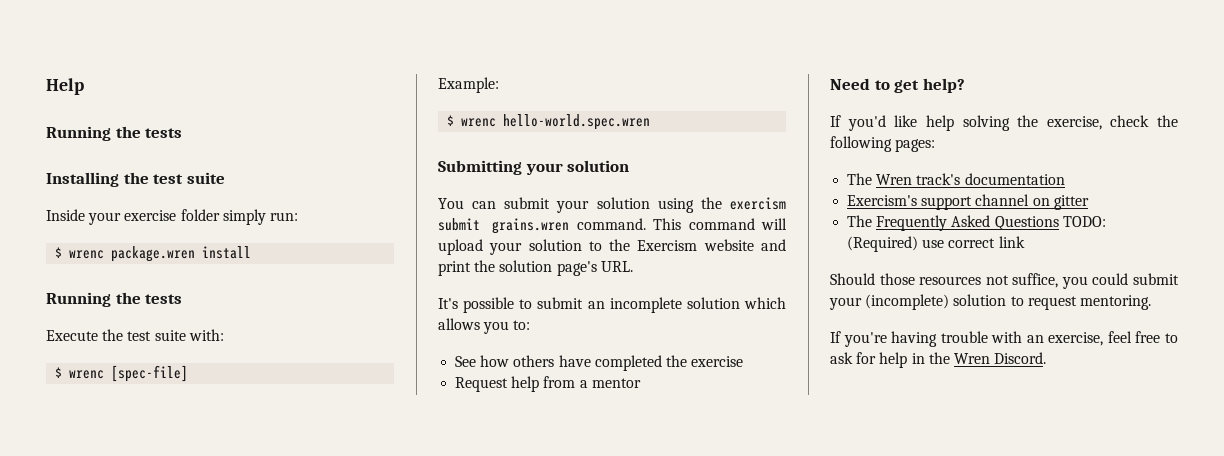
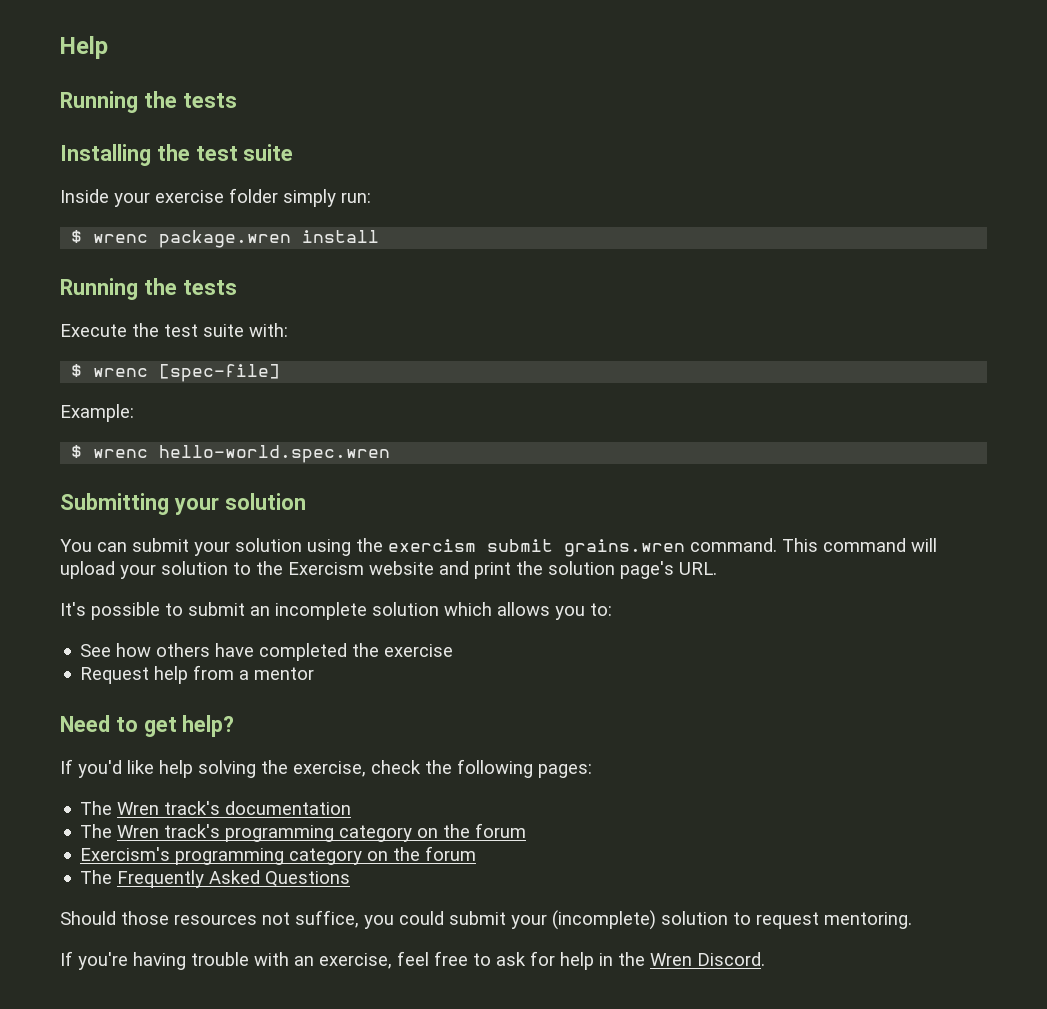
- Exercism's support channel on gitter
+ The Wren track's programming category on the forum
+ Exercism's programming category on the forum
- The Frequently Asked Questions TODO: (Required) use correct link
+ The Frequently Asked Questions

